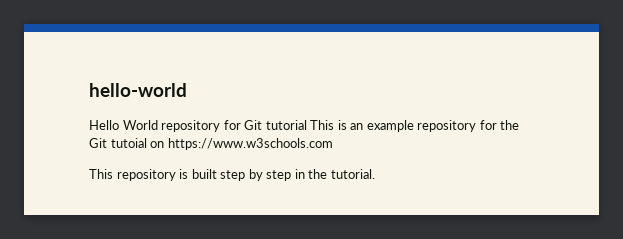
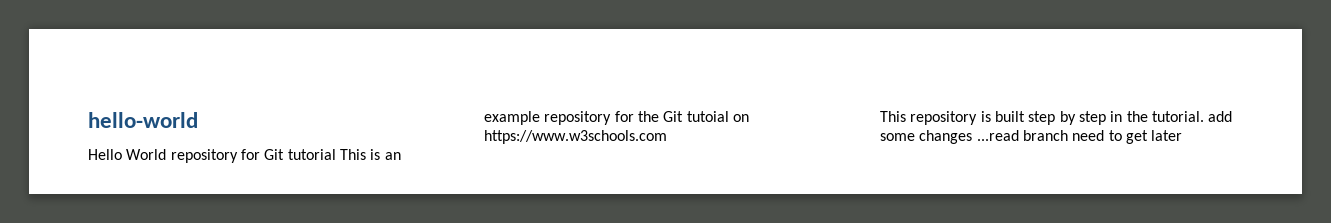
- This repository is built step by step in the tutorial.
+ This repository is built step by step in the tutorial. add some changes ...read branch need to get later

